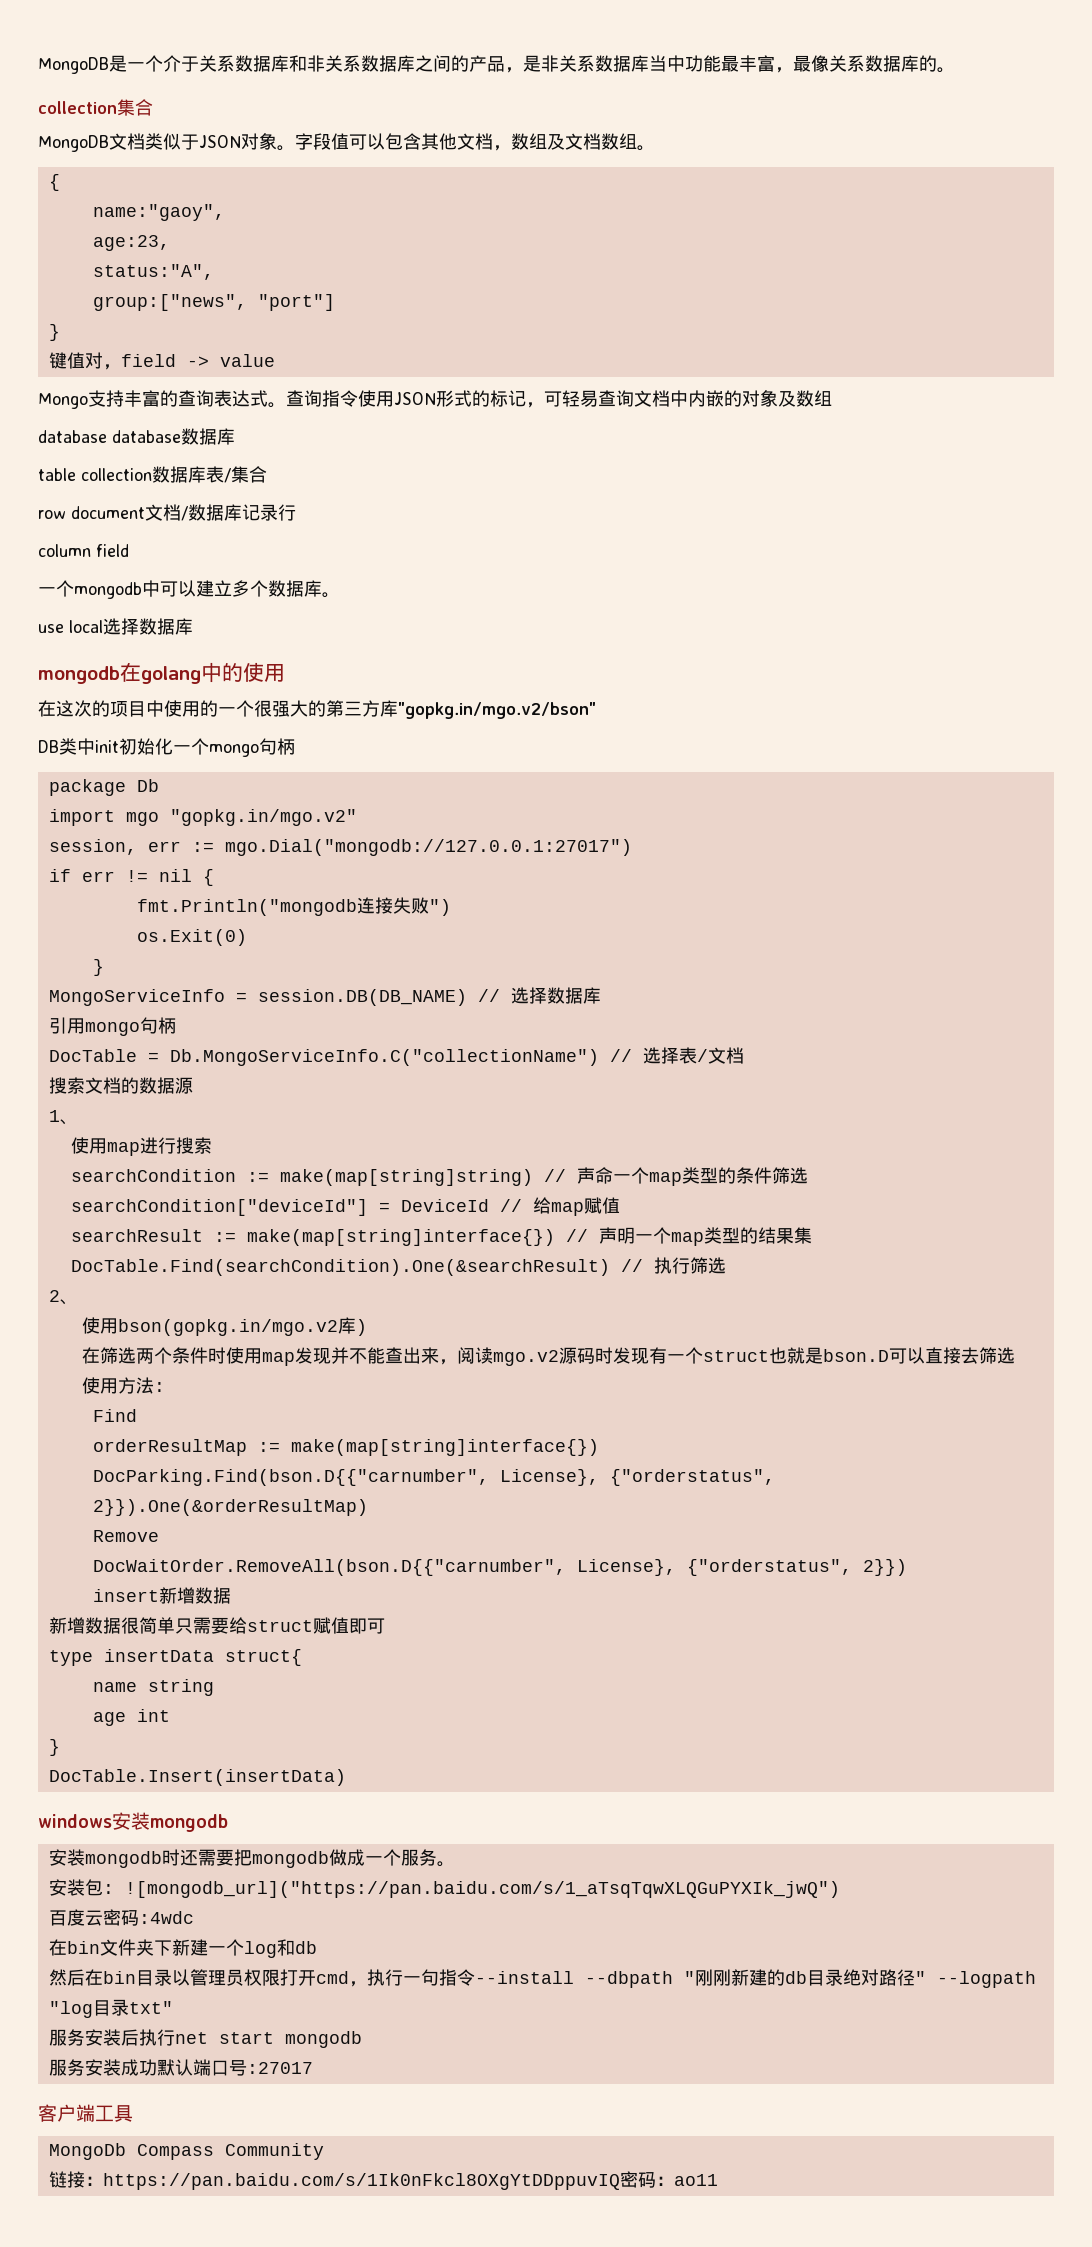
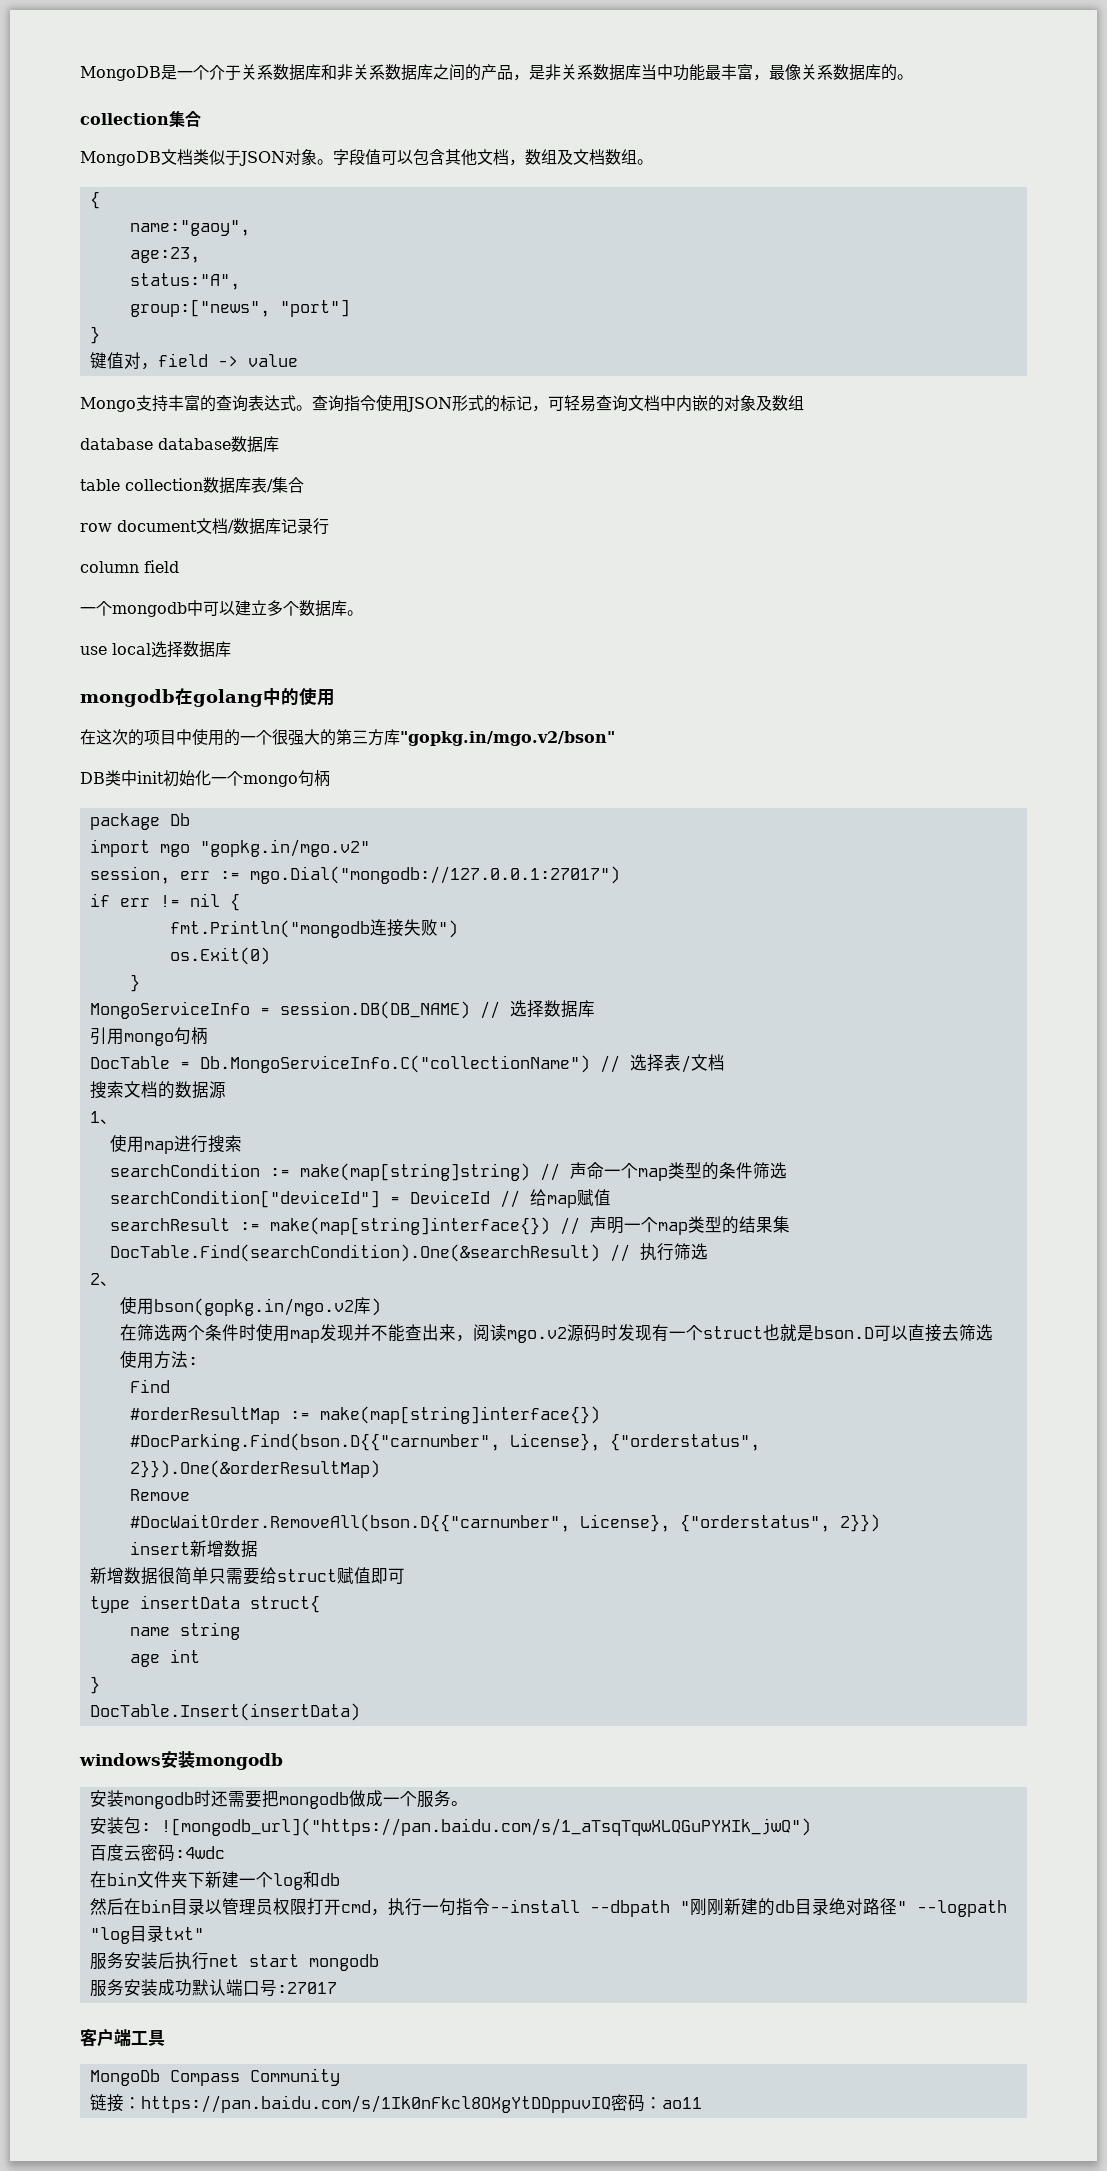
- orderResultMap := make(map[string]interface{})
- DocParking.Find(bson.D{{"carnumber", License}, {"orderstatus", 2}}).One(&orderResultMap)
+ #orderResultMap := make(map[string]interface{})
+ #DocParking.Find(bson.D{{"carnumber", License}, {"orderstatus", 2}}).One(&orderResultMap)
- DocWaitOrder.RemoveAll(bson.D{{"carnumber", License}, {"orderstatus", 2}})
+ #DocWaitOrder.RemoveAll(bson.D{{"carnumber", License}, {"orderstatus", 2}})

